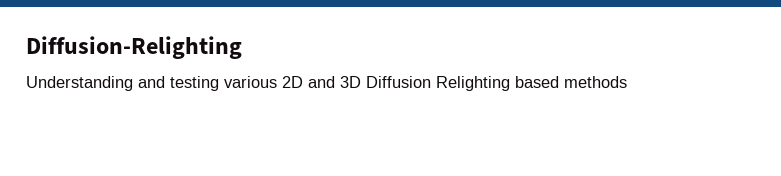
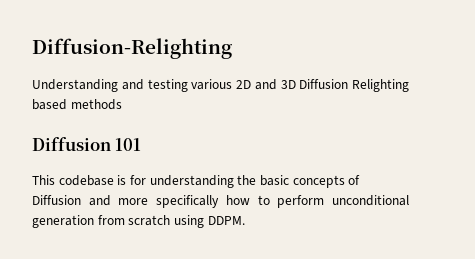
+ Diffusion 101
+ This codebase is for understanding the basic concepts of Diffusion and more specifically how to perform unconditional generation from scratch using DDPM.

